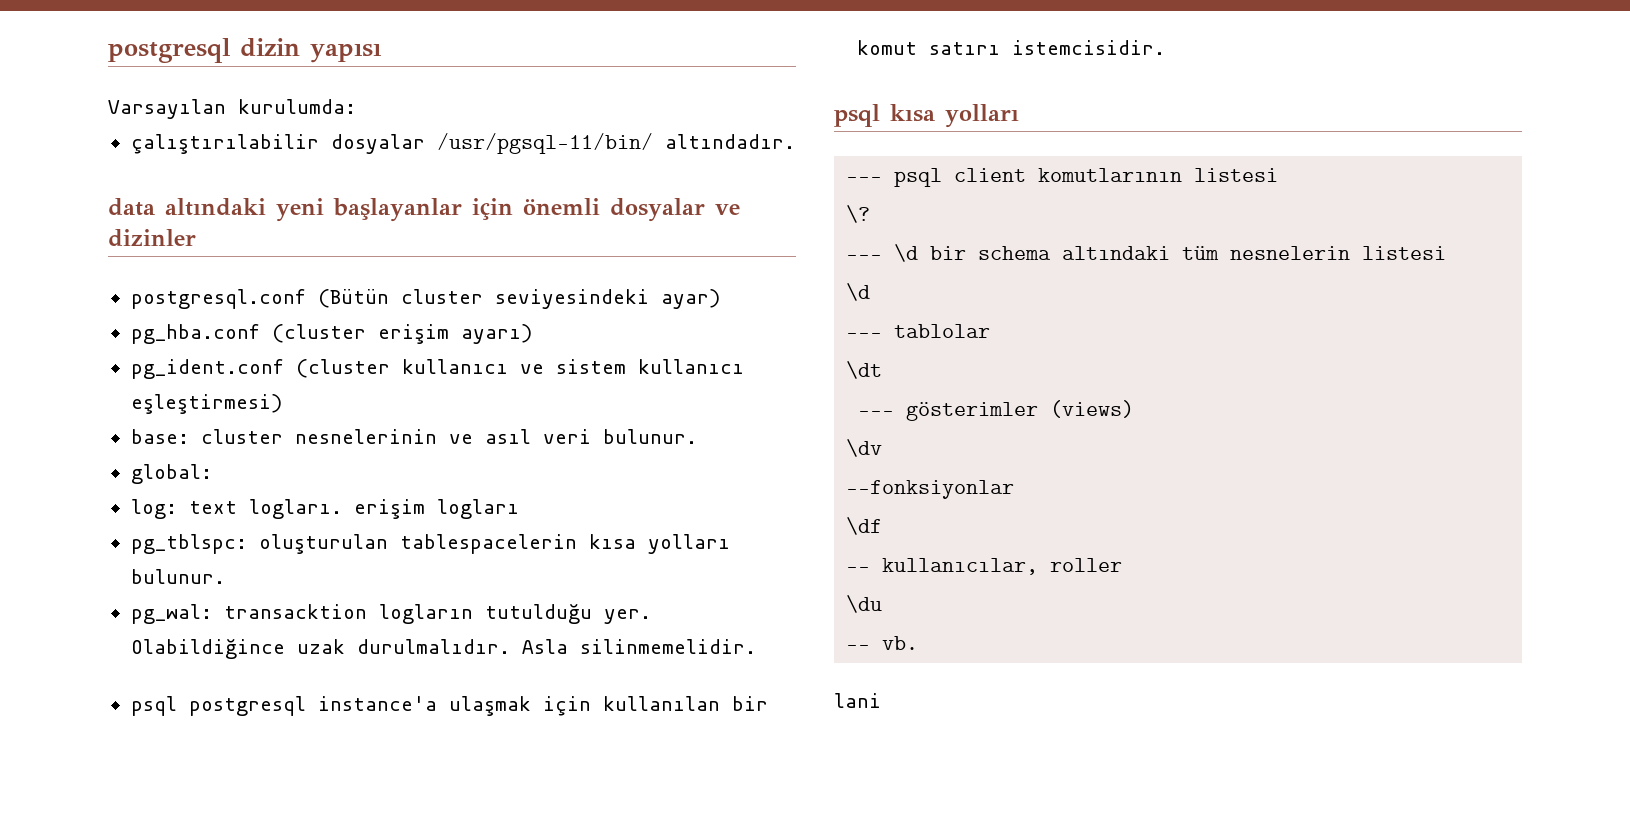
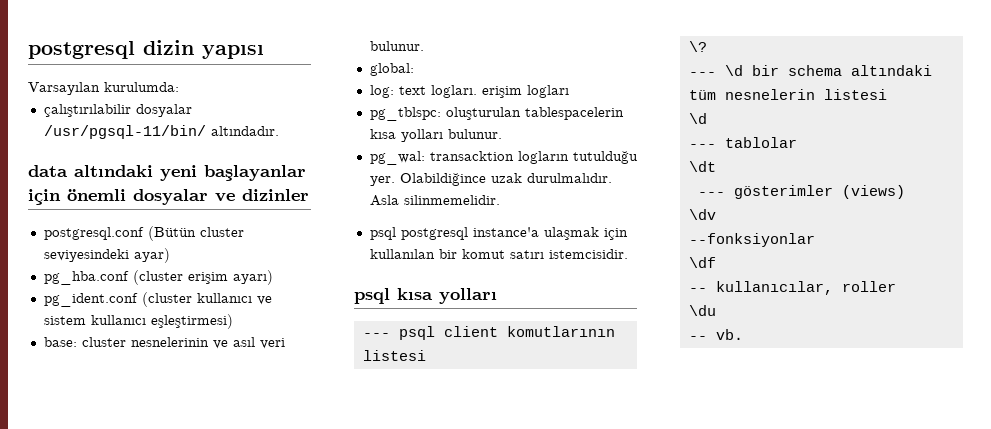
- lani

